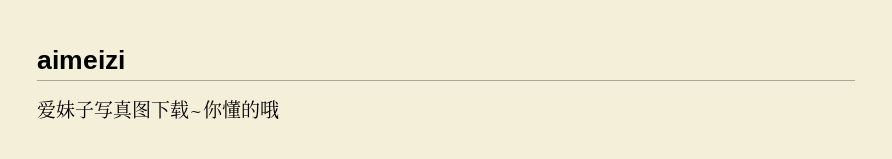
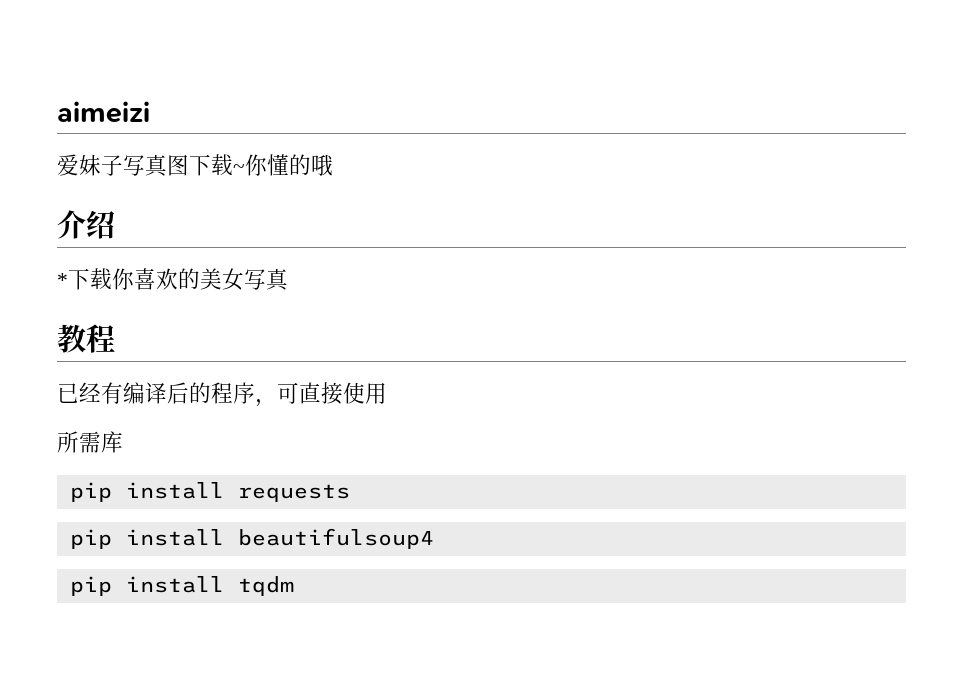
+ 介绍
+ *下载你喜欢的美女写真
+ 教程
+ 已经有编译后的程序，可直接使用
+ 所需库
+ pip install requests
+ pip install beautifulsoup4
+ pip install tqdm

